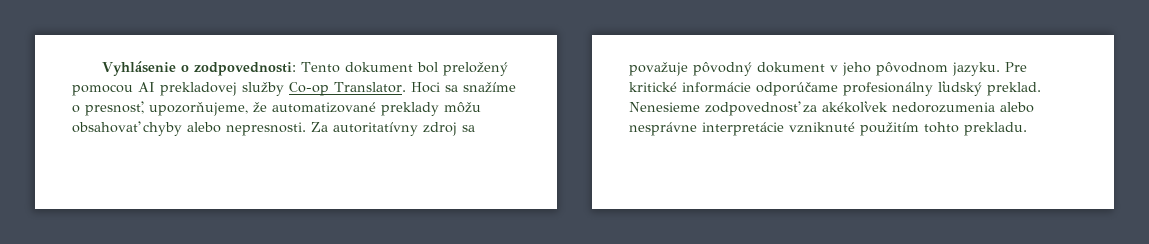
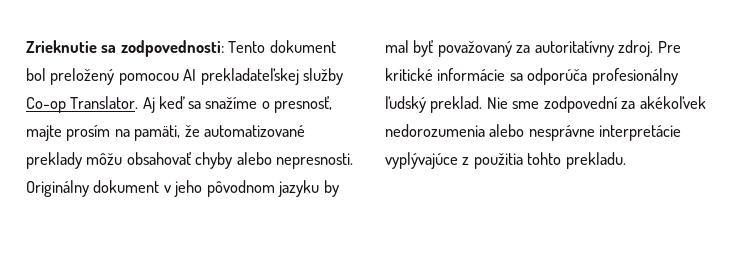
- Vyhlásenie o zodpovednosti: Tento dokument bol preložený pomocou AI prekladovej služby Co-op Translator.
+ Zrieknutie sa zodpovednosti: Tento dokument bol preložený pomocou AI prekladateľskej služby Co-op Translator.
- Hoci sa snažíme o presnosť, upozorňujeme, že automatizované preklady môžu obsahovať chyby alebo nepresnosti.
+ Aj keď sa snažíme o presnosť, majte prosím na pamäti, že automatizované preklady môžu obsahovať chyby alebo nepresnosti.
- Za autoritatívny zdroj sa považuje pôvodný dokument v jeho pôvodnom jazyku.
+ Originálny dokument v jeho pôvodnom jazyku by mal byť považovaný za autoritatívny zdroj.
- Pre kritické informácie odporúčame profesionálny ľudský preklad.
+ Pre kritické informácie sa odporúča profesionálny ľudský preklad.
- Nenesieme zodpovednosť za akékoľvek nedorozumenia alebo nesprávne interpretácie vzniknuté použitím tohto prekladu.
+ Nie sme zodpovední za akékoľvek nedorozumenia alebo nesprávne interpretácie vyplývajúce z použitia tohto prekladu.

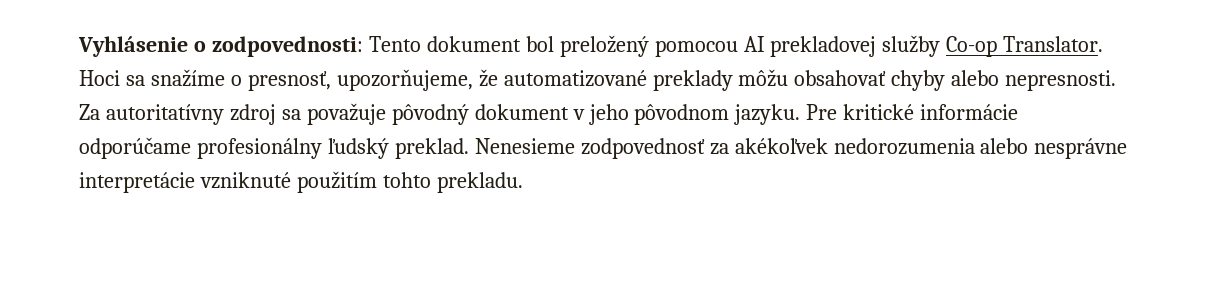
- Zrieknutie sa zodpovednosti: Tento dokument bol preložený pomocou AI prekladateľskej služby Co-op Translator.
+ Vyhlásenie o zodpovednosti: Tento dokument bol preložený pomocou AI prekladovej služby Co-op Translator.
- Aj keď sa snažíme o presnosť, majte prosím na pamäti, že automatizované preklady môžu obsahovať chyby alebo nepresnosti.
+ Hoci sa snažíme o presnosť, upozorňujeme, že automatizované preklady môžu obsahovať chyby alebo nepresnosti.
- Originálny dokument v jeho pôvodnom jazyku by mal byť považovaný za autoritatívny zdroj.
+ Za autoritatívny zdroj sa považuje pôvodný dokument v jeho pôvodnom jazyku.
- Pre kritické informácie sa odporúča profesionálny ľudský preklad.
+ Pre kritické informácie odporúčame profesionálny ľudský preklad.
- Nie sme zodpovední za akékoľvek nedorozumenia alebo nesprávne interpretácie vyplývajúce z použitia tohto prekladu.
+ Nenesieme zodpovednosť za akékoľvek nedorozumenia alebo nesprávne interpretácie vzniknuté použitím tohto prekladu.

